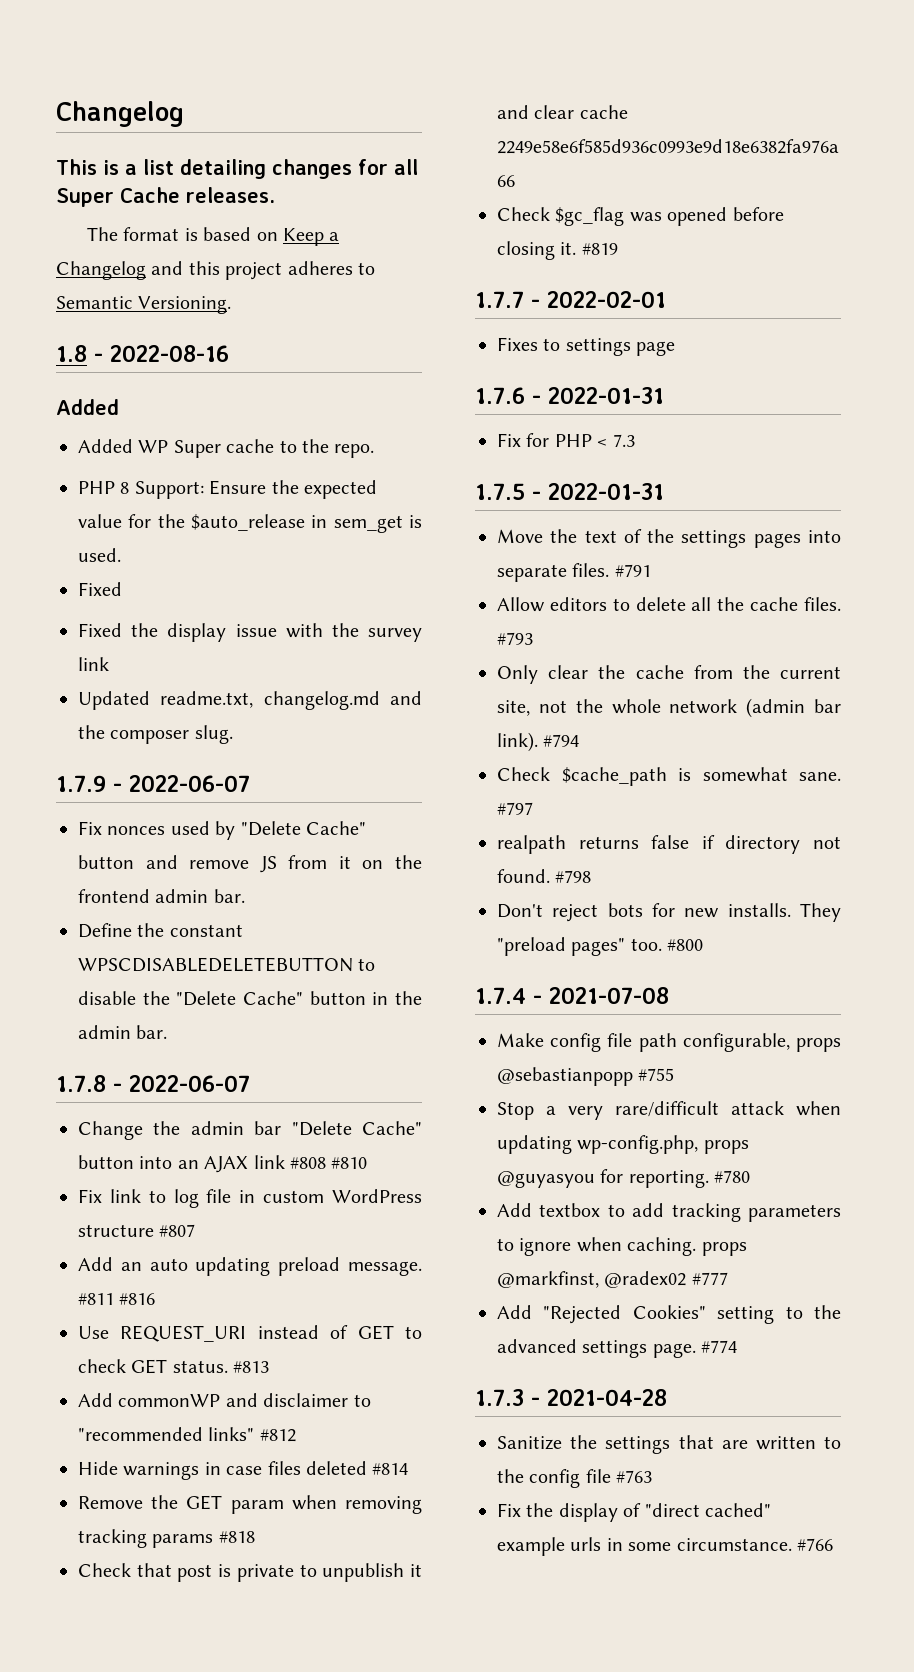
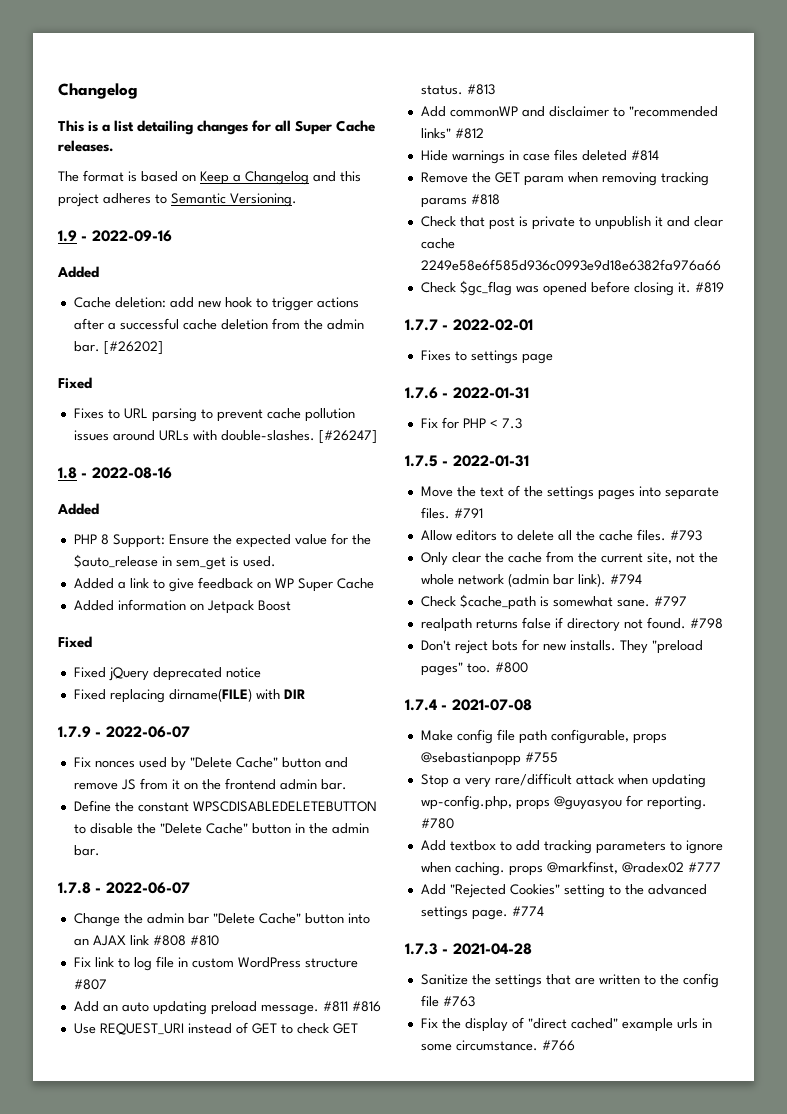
+ 1.9 - 2022-09-16
+ Added
+ Cache deletion: add new hook to trigger actions after a successful cache deletion from the admin bar. [#26202]
+ Fixed
+ Fixes to URL parsing to prevent cache pollution issues around URLs with double-slashes. [#26247]
  1.8 - 2022-08-16
  Added
- Added WP Super cache to the repo.
  PHP 8 Support: Ensure the expected value for the $auto_release in sem_get is used.
+ Added a link to give feedback on WP Super Cache
+ Added information on Jetpack Boost
  Fixed
- Fixed the display issue with the survey link
- Updated readme.txt, changelog.md and the composer slug.
+ Fixed jQuery deprecated notice
+ Fixed replacing dirname(FILE) with DIR

